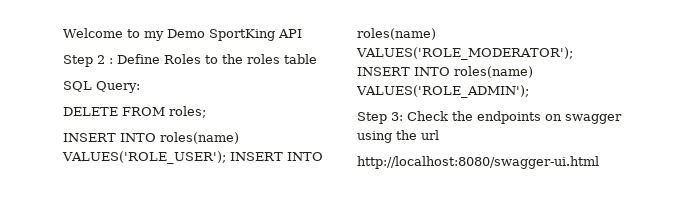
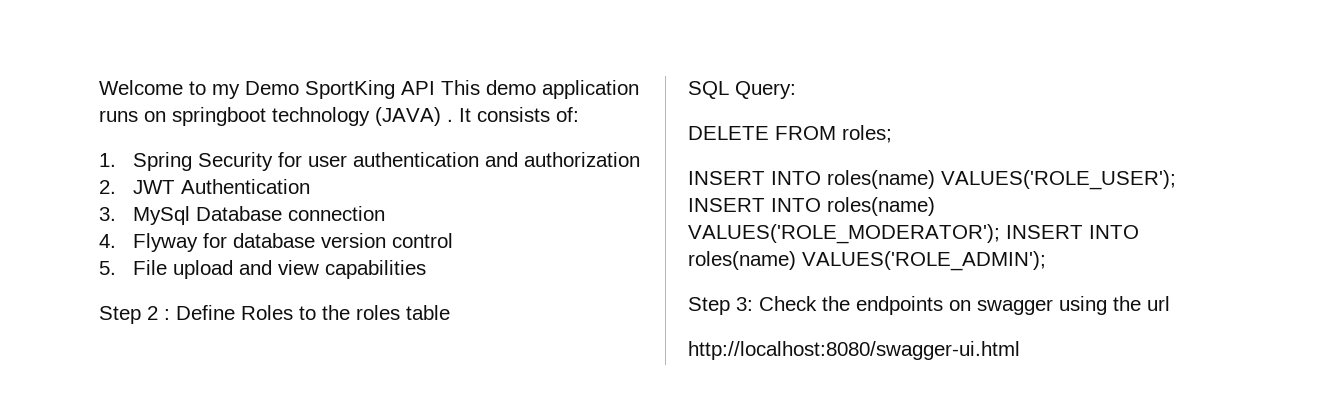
- Welcome to my Demo SportKing API
+ Welcome to my Demo SportKing API This demo application runs on springboot technology (JAVA) . It consists of:
+ 1. Spring Security for user authentication and authorization
+ 2. JWT Authentication
+ 3. MySql Database connection
+ 4. Flyway for database version control
+ 5. File upload and view capabilities

